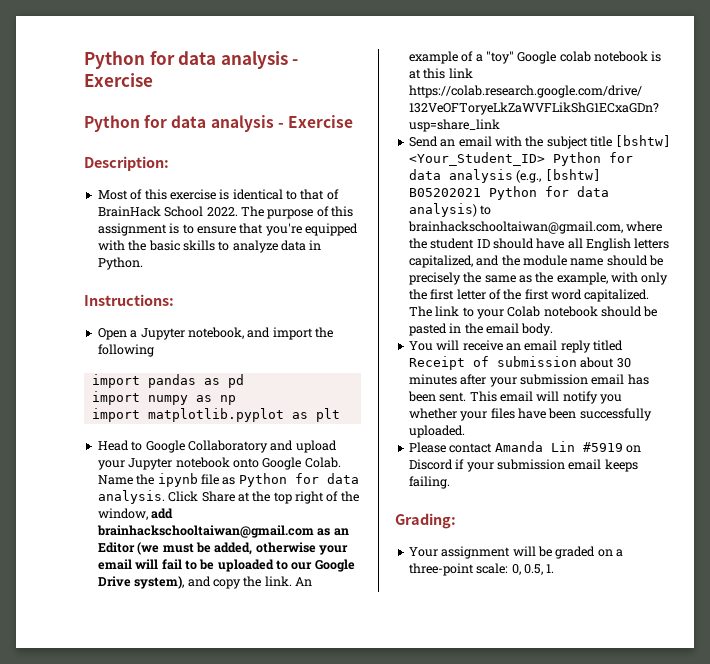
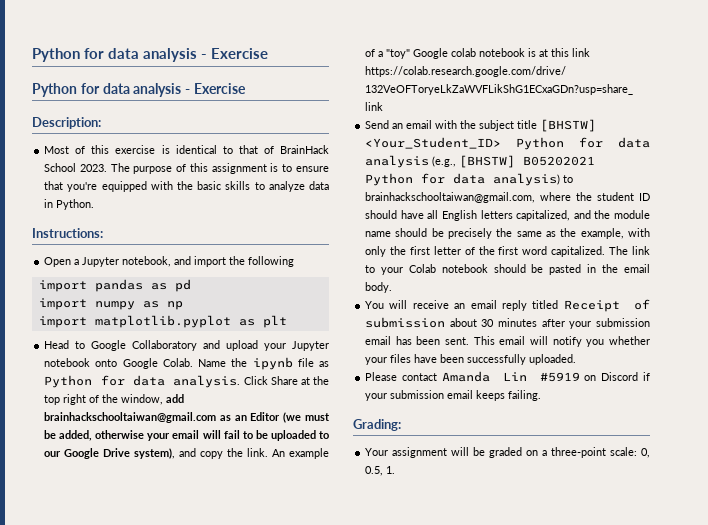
- Most of this exercise is identical to that of BrainHack School 2022.
+ Most of this exercise is identical to that of BrainHack School 2023.
- Send an email with the subject title [bshtw] <Your_Student_ID> Python for data analysis (e.g., [bshtw] B05202021 Python for data analysis) to brainhackschooltaiwan@gmail.com, where the student ID should have all English letters capitalized, and the module name should be precisely the same as the example, with only the first letter of the first word capitalized.
+ Send an email with the subject title [BHSTW] <Your_Student_ID> Python for data analysis (e.g., [BHSTW] B05202021 Python for data analysis) to brainhackschooltaiwan@gmail.com, where the student ID should have all English letters capitalized, and the module name should be precisely the same as the example, with only the first letter of the first word capitalized.

